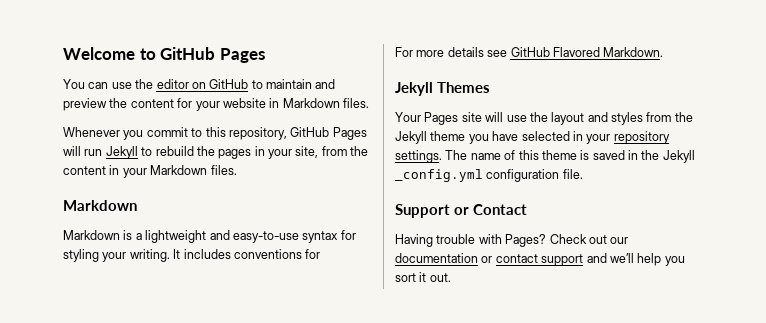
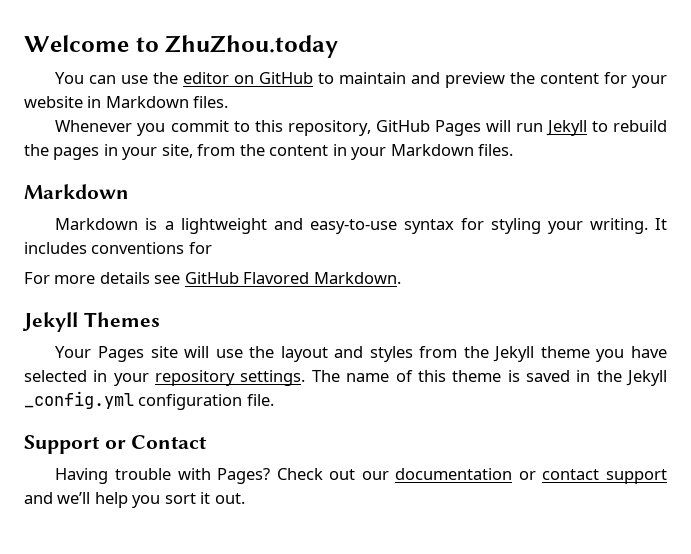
- Welcome to GitHub Pages
+ Welcome to ZhuZhou.today

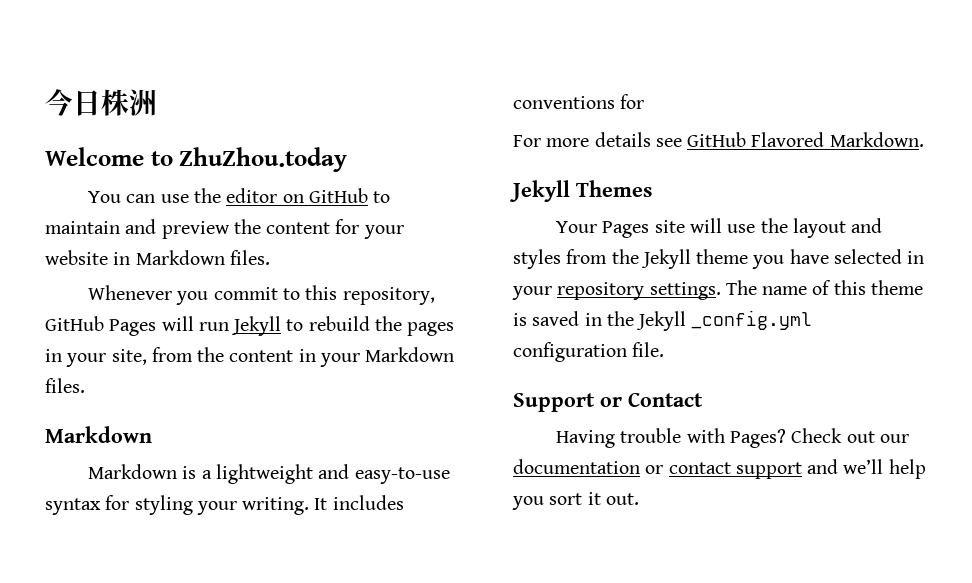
+ 今日株洲

